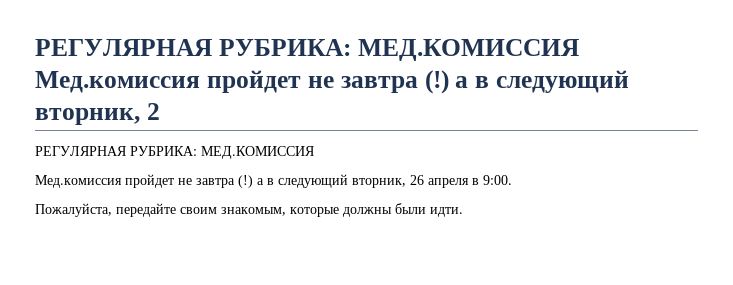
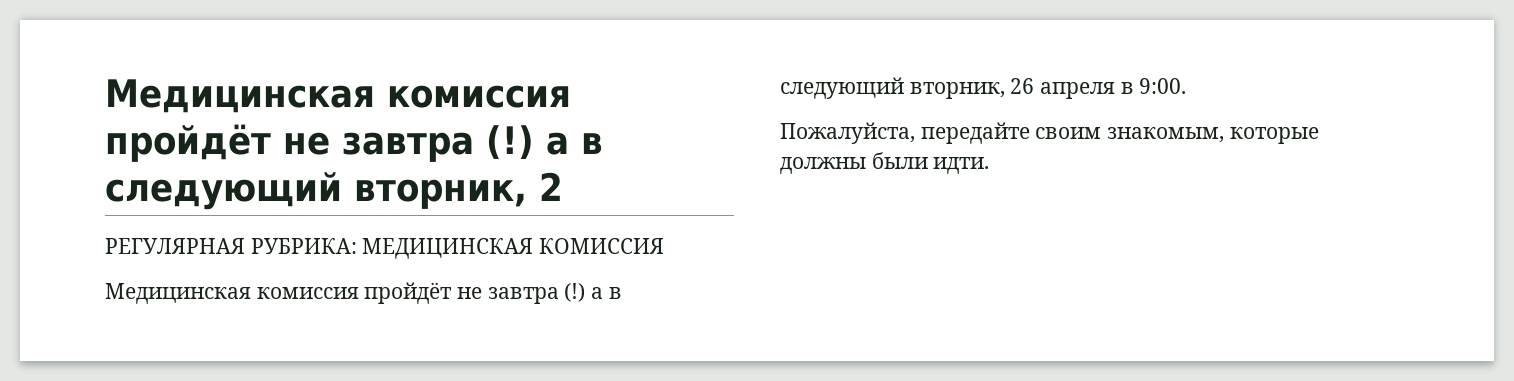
- РЕГУЛЯРНАЯ РУБРИКА: МЕД.КОМИССИЯ Мед.комиссия пройдет не завтра (!) а в следующий вторник, 2
- РЕГУЛЯРНАЯ РУБРИКА: МЕД.КОМИССИЯ
- Мед.комиссия пройдет не завтра (!) а в следующий вторник, 26 апреля в 9:00.
+ Медицинская комиссия пройдёт не завтра (!) а в следующий вторник, 2
+ РЕГУЛЯРНАЯ РУБРИКА: МЕДИЦИНСКАЯ КОМИССИЯ
+ Медицинская комиссия пройдёт не завтра (!) а в следующий вторник, 26 апреля в 9:00.

